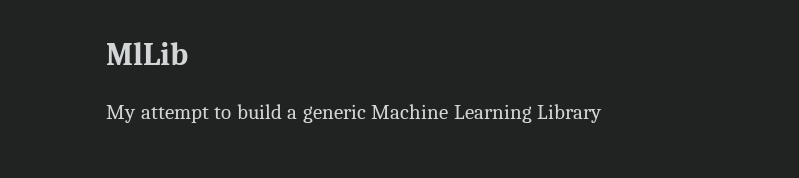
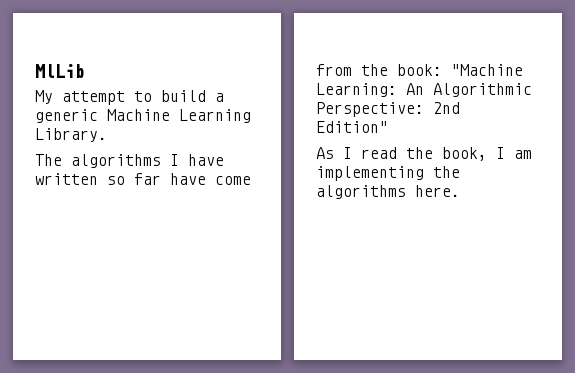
- My attempt to build a generic Machine Learning Library
+ My attempt to build a generic Machine Learning Library.
+ The algorithms I have written so far have come from the book: "Machine Learning: An Algorithmic Perspective: 2nd Edition"
+ As I read the book, I am implementing the algorithms here.

